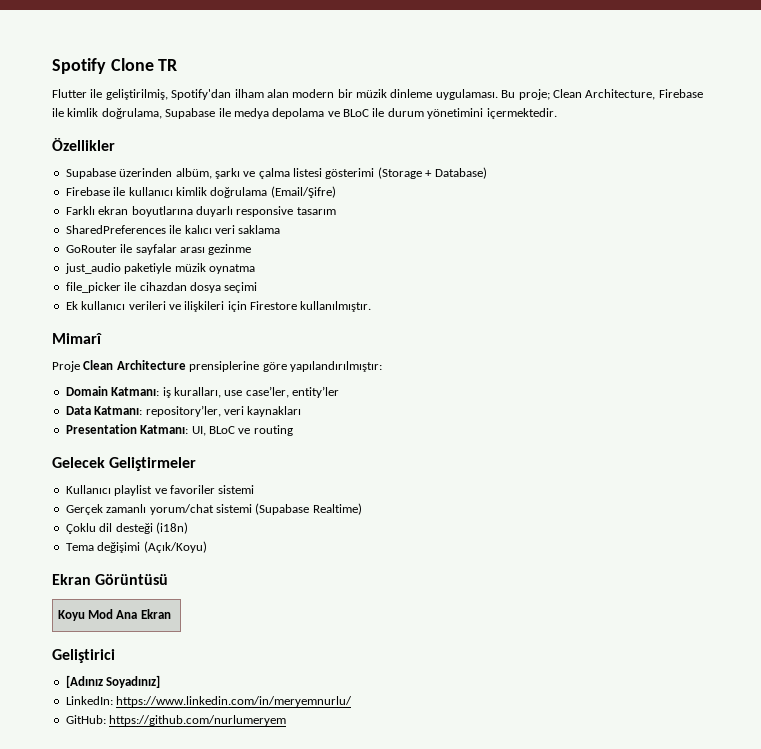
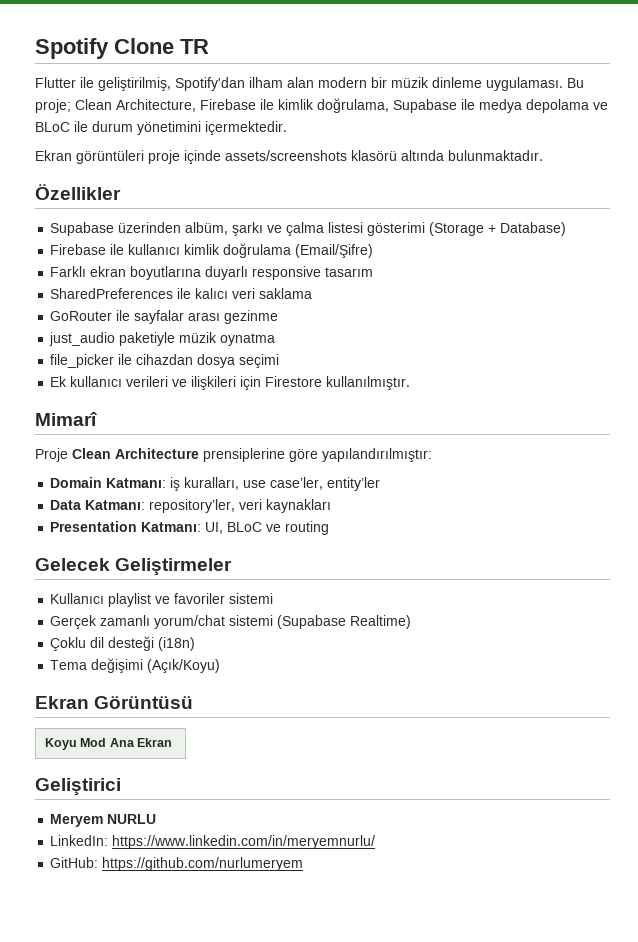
+ Ekran görüntüleri proje içinde assets/screenshots klasörü altında bulunmaktadır.
- [Adınız Soyadınız]
+ Meryem NURLU

